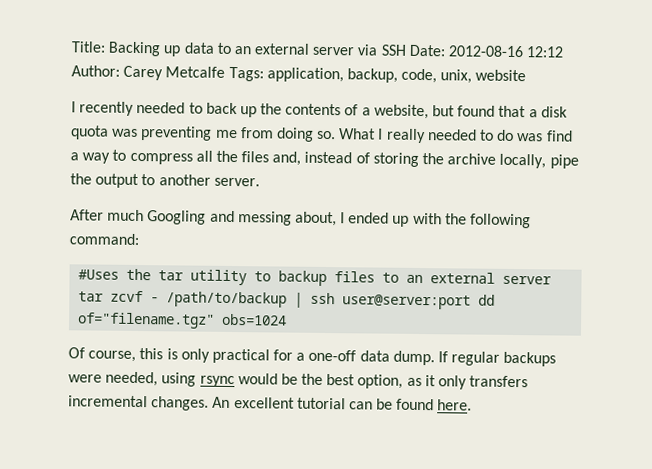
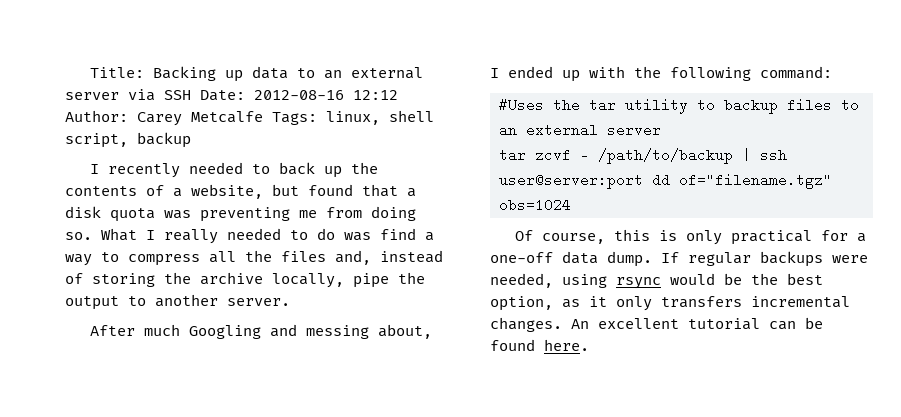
- Title: Backing up data to an external server via SSH Date: 2012-08-16 12:12 Author: Carey Metcalfe Tags: application, backup, code, unix, website
+ Title: Backing up data to an external server via SSH Date: 2012-08-16 12:12 Author: Carey Metcalfe Tags: linux, shell script, backup

